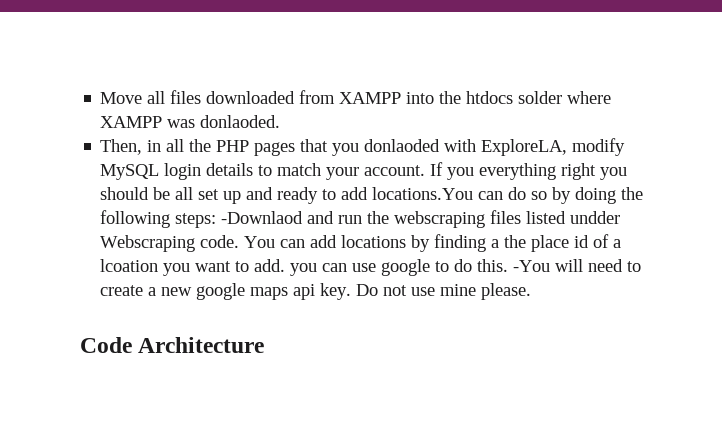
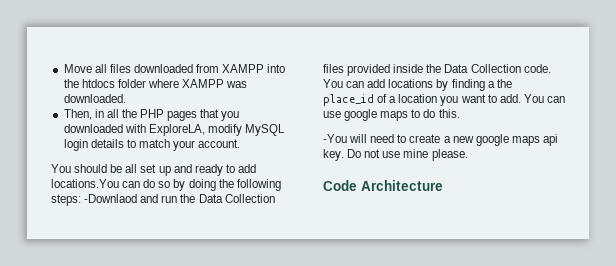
- Move all files downloaded from XAMPP into the htdocs solder where XAMPP was donlaoded.
+ Move all files downloaded from XAMPP into the htdocs folder where XAMPP was downloaded.
- Then, in all the PHP pages that you donlaoded with ExploreLA, modify MySQL login details to match your account. If you everything right you should be all set up and ready to add locations.You can do so by doing the following steps: -Downlaod and run the webscraping files listed undder Webscraping code.
+ Then, in all the PHP pages that you downloaded with ExploreLA, modify MySQL login details to match your account.
+ You should be all set up and ready to add locations.You can do so by doing the following steps: -Downlaod and run the Data Collection files provided inside the Data Collection code.
- You can add locations by finding a the place id of a lcoation you want to add. you can use google to do this. -You will need to create a new google maps api key.
+ You can add locations by finding a the place_id of a location you want to add. You can use google maps to do this.
+ -You will need to create a new google maps api key.

